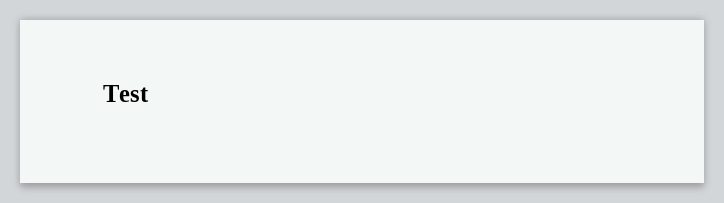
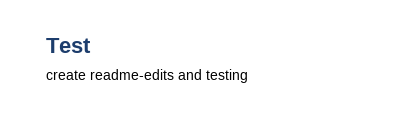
+ create readme-edits and testing

